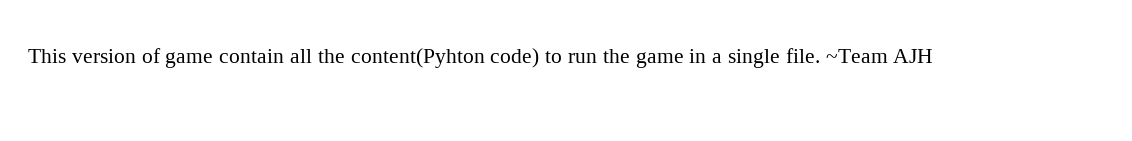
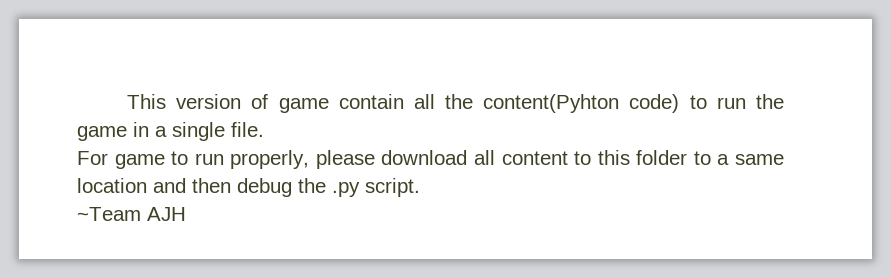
- This version of game contain all the content(Pyhton code) to run the game in a single file. ~Team AJH
+ This version of game contain all the content(Pyhton code) to run the game in a single file.
+ For game to run properly, please download all content to this folder to a same location and then debug the .py script.
+ ~Team AJH

